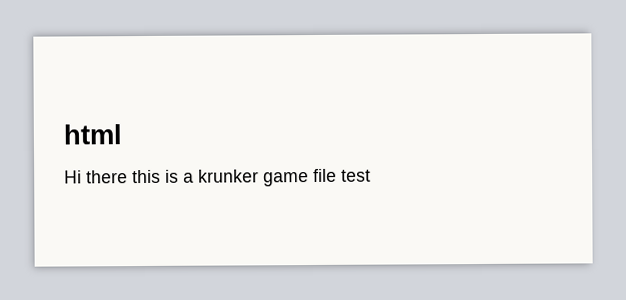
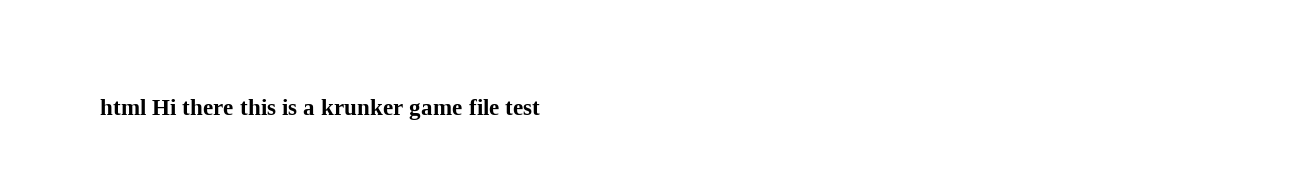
- html
- Hi there this is a krunker game file test
+ html Hi there this is a krunker game file test

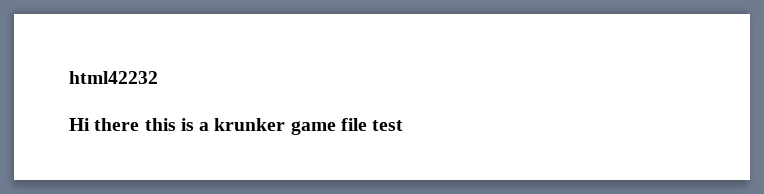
- html Hi there this is a krunker game file test
+ html42232
+ Hi there this is a krunker game file test

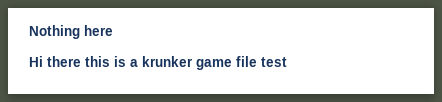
- html42232
+ Nothing here

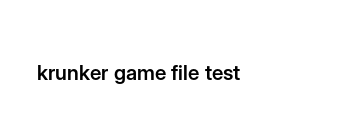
- Nothing here
- Hi there this is a krunker game file test
+ krunker game file test

